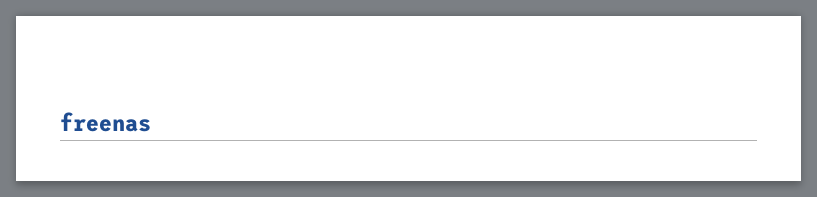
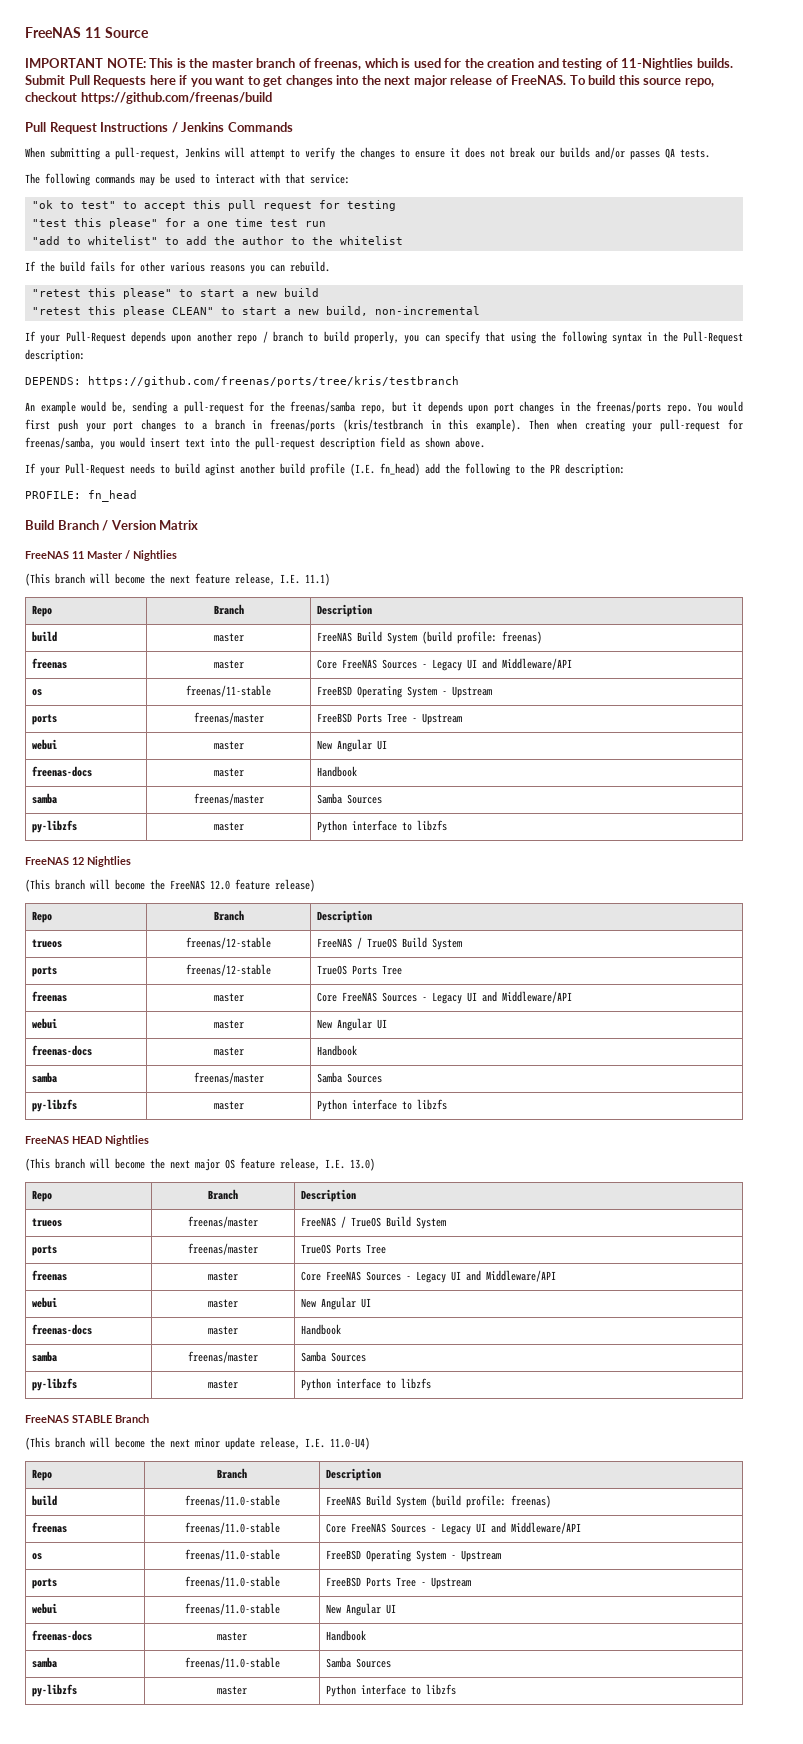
- freenas
+ FreeNAS 11 Source
+ IMPORTANT NOTE: This is the master branch of freenas, which is used for the creation and testing of 11-Nightlies builds. Submit Pull Requests here if you want to get changes into the next major release of FreeNAS. To build this source repo, checkout https://github.com/freenas/build
+ Pull Request Instructions / Jenkins Commands
+ When submitting a pull-request, Jenkins will attempt to verify the changes to ensure it does not break our builds and/or passes QA tests.
+ The following commands may be used to interact with that service:
+ "ok to test" to accept this pull request for testing
+ "test this please" for a one time test run
+ "add to whitelist" to add the author to the whitelist
+ If the build fails for other various reasons you can rebuild.
+ "retest this please" to start a new build
+ "retest this please CLEAN" to start a new build, non-incremental
+ If your Pull-Request depends upon another repo / branch to build properly, you can specify that using the following syntax in the Pull-Request description:
+ DEPENDS: https://github.com/freenas/ports/tree/kris/testbranch
+ An example would be, sending a pull-request for the freenas/samba repo, but it depends upon port changes in the freenas/ports repo. You would first push your port changes to a branch in freenas/ports (kris/testbranch in this example). Then when creating your pull-request for freenas/samba, you would insert text into the pull-request description field as shown above.
+ If your Pull-Request needs to build aginst another build profile (I.E. fn_head) add the following to the PR description:
+ PROFILE: fn_head
+ Build Branch / Version Matrix
+ FreeNAS 11 Master / Nightlies
+ (This branch will become the next feature release, I.E. 11.1)
+ Repo | Branch | Description
+ build | master | FreeNAS Build System (build profile: freenas)
+ freenas | master | Core FreeNAS Sources - Legacy UI and Middleware/API
+ os | freenas/11-stable | FreeBSD Operating System - Upstream
+ ports | freenas/master | FreeBSD Ports Tree - Upstream
+ webui | master | New Angular UI
+ freenas-docs | master | Handbook
+ samba | freenas/master | Samba Sources
+ py-libzfs | master | Python interface to libzfs
+ FreeNAS 12 Nightlies
+ (This branch will become the FreeNAS 12.0 feature release)
+ Repo | Branch | Description
+ trueos | freenas/12-stable | FreeNAS / TrueOS Build System
+ ports | freenas/12-stable | TrueOS Ports Tree
+ freenas | master | Core FreeNAS Sources - Legacy UI and Middleware/API
+ webui | master | New Angular UI
+ freenas-docs | master | Handbook
+ samba | freenas/master | Samba Sources
+ py-libzfs | master | Python interface to libzfs
+ FreeNAS HEAD Nightlies
+ (This branch will become the next major OS feature release, I.E. 13.0)
+ Repo | Branch | Description
+ trueos | freenas/master | FreeNAS / TrueOS Build System
+ ports | freenas/master | TrueOS Ports Tree
+ freenas | master | Core FreeNAS Sources - Legacy UI and Middleware/API
+ webui | master | New Angular UI
+ freenas-docs | master | Handbook
+ samba | freenas/master | Samba Sources
+ py-libzfs | master | Python interface to libzfs
+ FreeNAS STABLE Branch
+ (This branch will become the next minor update release, I.E. 11.0-U4)
+ Repo | Branch | Description
+ build | freenas/11.0-stable | FreeNAS Build System (build profile: freenas)
+ freenas | freenas/11.0-stable | Core FreeNAS Sources - Legacy UI and Middleware/API
+ os | freenas/11.0-stable | FreeBSD Operating System - Upstream
+ ports | freenas/11.0-stable | FreeBSD Ports Tree - Upstream
+ webui | freenas/11.0-stable | New Angular UI
+ freenas-docs | master | Handbook
+ samba | freenas/11.0-stable | Samba Sources
+ py-libzfs | master | Python interface to libzfs

